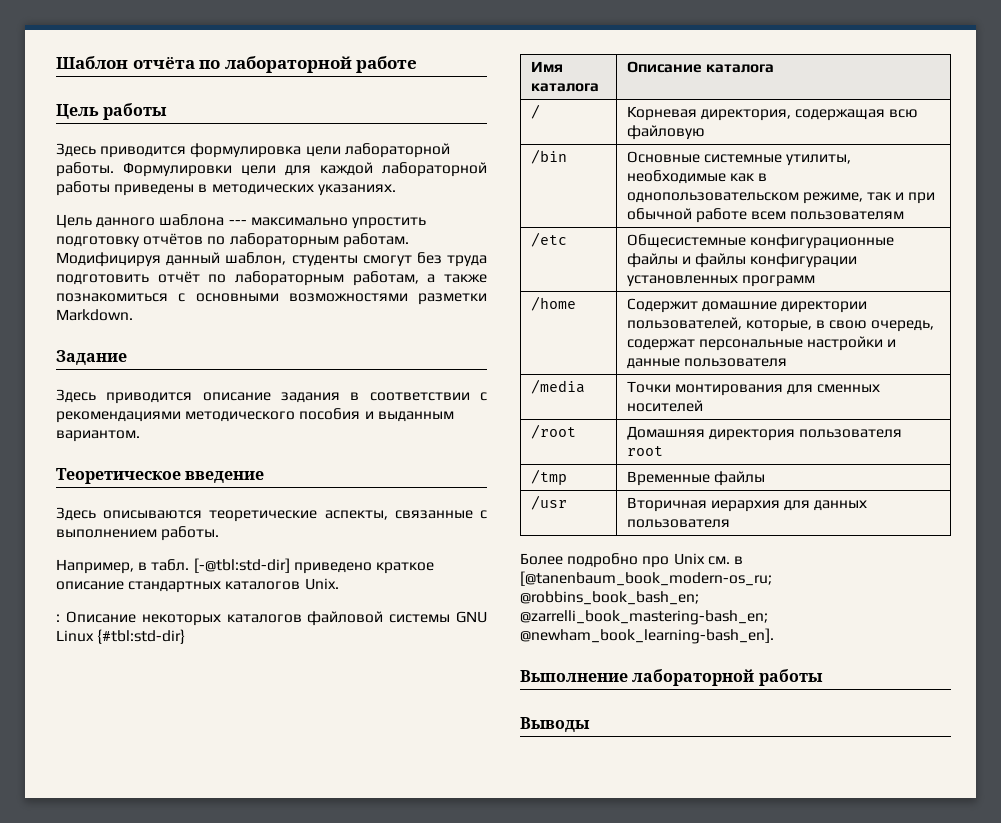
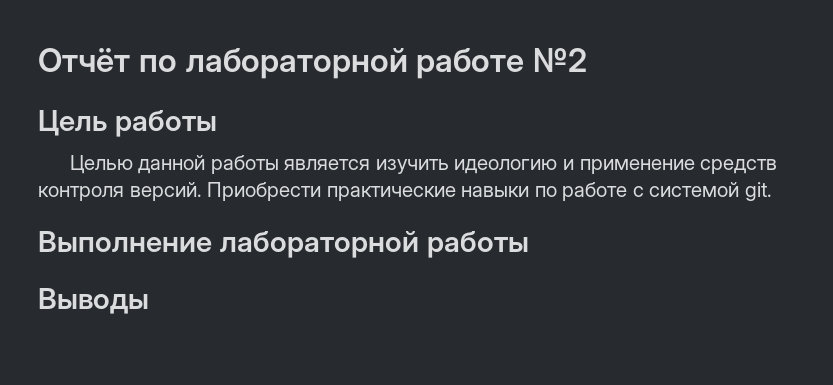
- Шаблон отчёта по лабораторной работе
+ Отчёт по лабораторной работе №2
- Здесь приводится формулировка цели лабораторной работы. Формулировки цели для каждой лабораторной работы приведены в методических указаниях.
- Цель данного шаблона --- максимально упростить подготовку отчётов по лабораторным работам. Модифицируя данный шаблон, студенты смогут без труда подготовить отчёт по лабораторным работам, а также познакомиться с основными возможностями разметки Markdown.
- Задание
- Здесь приводится описание задания в соответствии с рекомендациями методического пособия и выданным вариантом.
- Теоретическое введение
- Здесь описываются теоретические аспекты, связанные с выполнением работы.
- Например, в табл. [-@tbl:std-dir] приведено краткое описание стандартных каталогов Unix.
- : Описание некоторых каталогов файловой системы GNU Linux {#tbl:std-dir}
- Имя каталога | Описание каталога
- / | Корневая директория, содержащая всю файловую
- /bin | Основные системные утилиты, необходимые как в однопользовательском режиме, так и при обычной работе всем пользователям
- /etc | Общесистемные конфигурационные файлы и файлы конфигурации установленных программ
- /home | Содержит домашние директории пользователей, которые, в свою очередь, содержат персональные настройки и данные пользователя
- /media | Точки монтирования для сменных носителей
- /root | Домашняя директория пользователя root
- /tmp | Временные файлы
- /usr | Вторичная иерархия для данных пользователя
- Более подробно про Unix см. в [@tanenbaum_book_modern-os_ru; @robbins_book_bash_en; @zarrelli_book_mastering-bash_en; @newham_book_learning-bash_en].
+ Целью данной работы является изучить идеологию и применение средств контроля версий. Приобрести практические навыки по работе с системой git.

